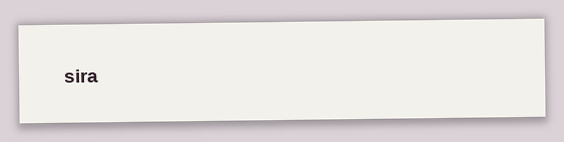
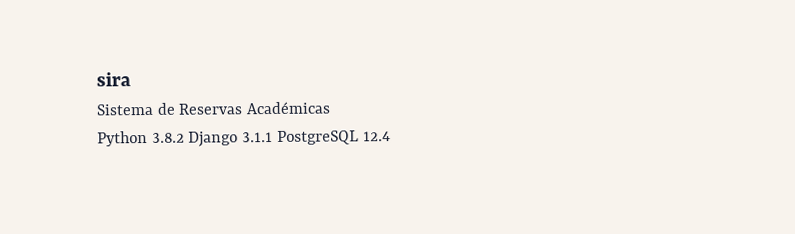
+ Sistema de Reservas Académicas
+ Python 3.8.2 Django 3.1.1 PostgreSQL 12.4

